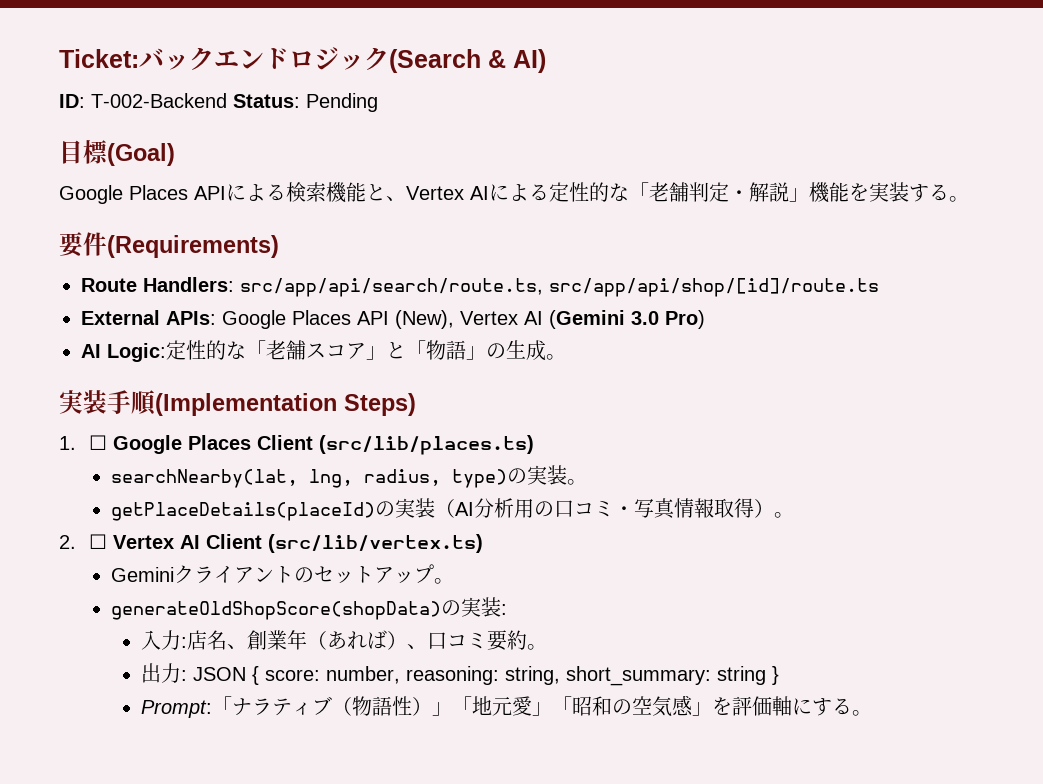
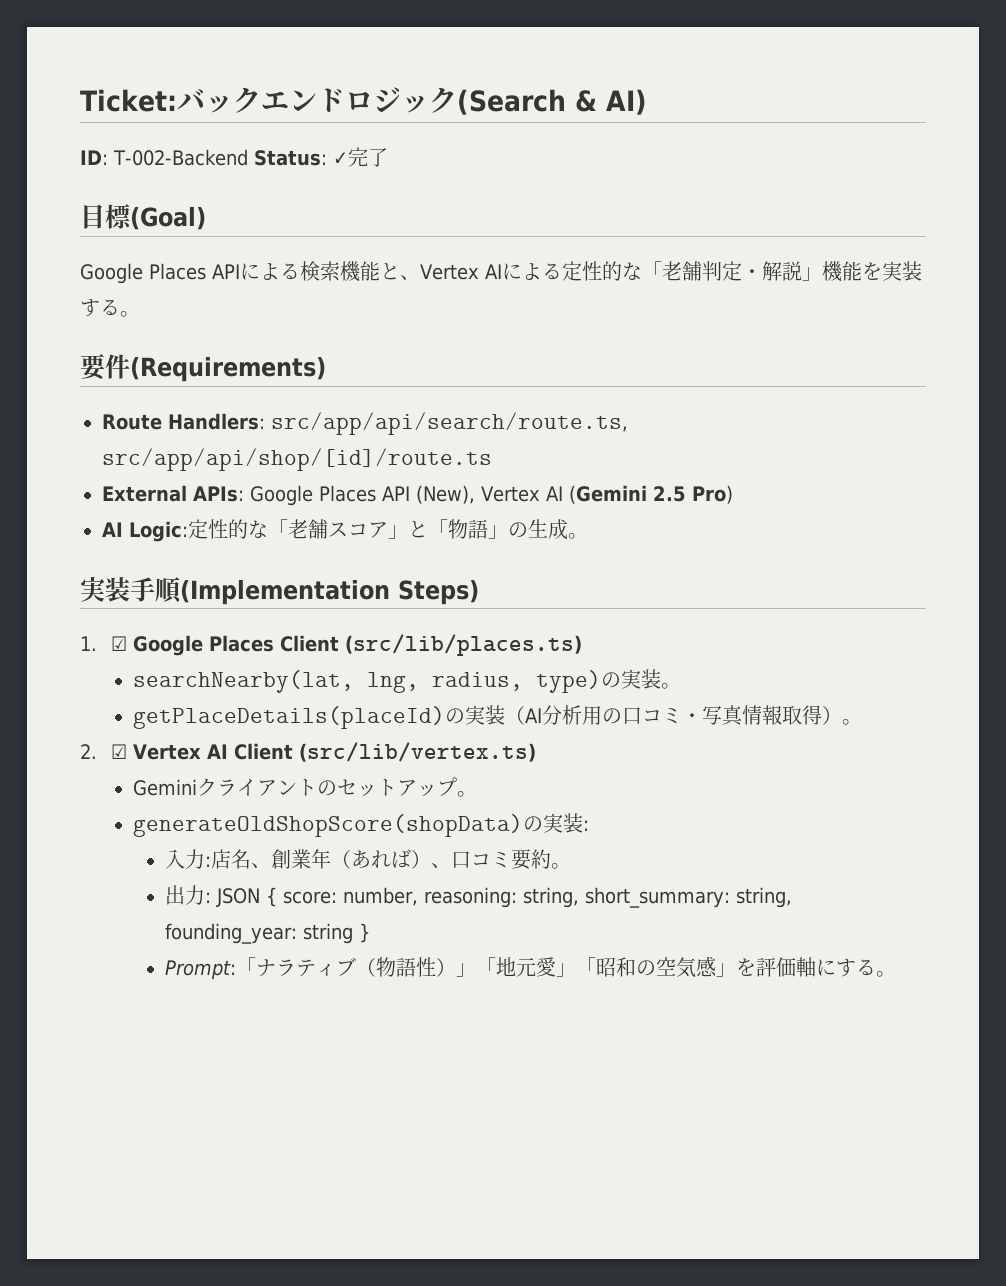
- ID: T-002-Backend Status: Pending
+ ID: T-002-Backend Status: ✓完了
- External APIs: Google Places API (New), Vertex AI (Gemini 3.0 Pro)
+ External APIs: Google Places API (New), Vertex AI (Gemini 2.5 Pro)
- 1. ☐ Google Places Client (src/lib/places.ts)
+ 1. ☑ Google Places Client (src/lib/places.ts)
- 2. ☐ Vertex AI Client (src/lib/vertex.ts)
+ 2. ☑ Vertex AI Client (src/lib/vertex.ts)
- 出力: JSON { score: number, reasoning: string, short_summary: string }
+ 出力: JSON { score: number, reasoning: string, short_summary: string, founding_year: string }

